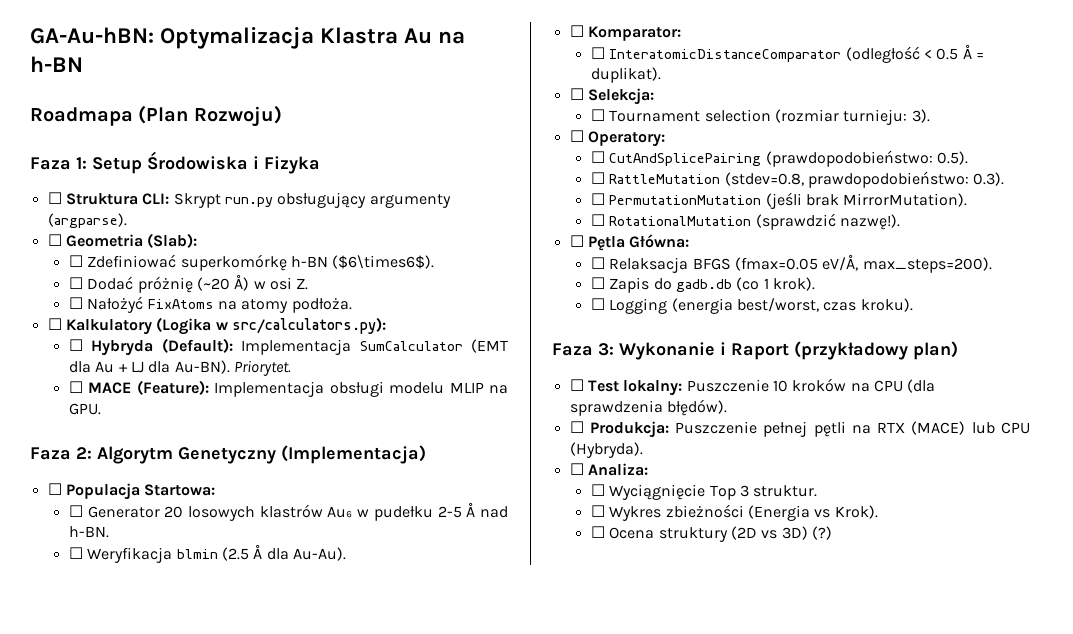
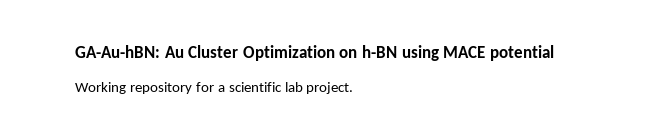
- GA-Au-hBN: Optymalizacja Klastra Au na h-BN
- Roadmapa (Plan Rozwoju)
- Faza 1: Setup Środowiska i Fizyka
- ☐ Struktura CLI: Skrypt run.py obsługujący argumenty (argparse).
- ☐ Geometria (Slab):
- ☐ Zdefiniować superkomórkę h-BN ($6\times6$).
- ☐ Dodać próżnię (~20 Å) w osi Z.
- ☐ Nałożyć FixAtoms na atomy podłoża.
- ☐ Kalkulatory (Logika w src/calculators.py):
- ☐ Hybryda (Default): Implementacja SumCalculator (EMT dla Au + LJ dla Au-BN). Priorytet.
- ☐ MACE (Feature): Implementacja obsługi modelu MLIP na GPU.
- Faza 2: Algorytm Genetyczny (Implementacja)
- ☐ Populacja Startowa:
- ☐ Generator 20 losowych klastrów Au₆ w pudełku 2-5 Å nad h-BN.
- ☐ Weryfikacja blmin (2.5 Å dla Au-Au).
- ☐ Komparator:
- ☐ InteratomicDistanceComparator (odległość < 0.5 Å = duplikat).
- ☐ Selekcja:
- ☐ Tournament selection (rozmiar turnieju: 3).
- ☐ Operatory:
- ☐ CutAndSplicePairing (prawdopodobieństwo: 0.5).
- ☐ RattleMutation (stdev=0.8, prawdopodobieństwo: 0.3).
- ☐ PermutationMutation (jeśli brak MirrorMutation).
- ☐ RotationalMutation (sprawdzić nazwę!).
- ☐ Pętla Główna:
- ☐ Relaksacja BFGS (fmax=0.05 eV/Å, max_steps=200).
- ☐ Zapis do gadb.db (co 1 krok).
- ☐ Logging (energia best/worst, czas kroku).
- Faza 3: Wykonanie i Raport (przykładowy plan)
- ☐ Test lokalny: Puszczenie 10 kroków na CPU (dla sprawdzenia błędów).
- ☐ Produkcja: Puszczenie pełnej pętli na RTX (MACE) lub CPU (Hybryda).
- ☐ Analiza:
- ☐ Wyciągnięcie Top 3 struktur.
- ☐ Wykres zbieżności (Energia vs Krok).
- ☐ Ocena struktury (2D vs 3D) (?)
+ GA-Au-hBN: Au Cluster Optimization on h-BN using MACE potential
+ Working repository for a scientific lab project.

